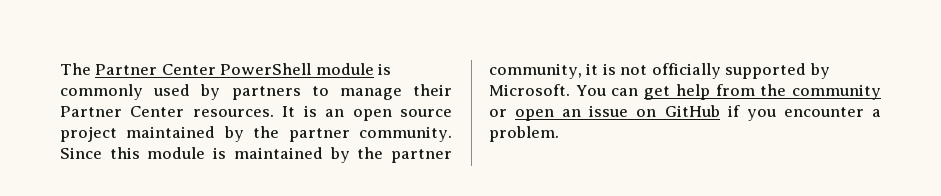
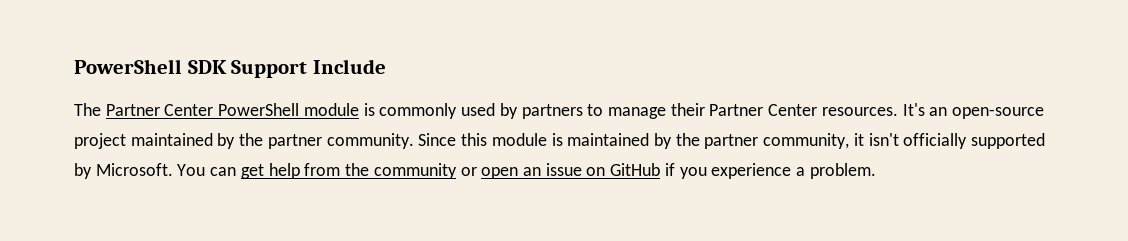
+ PowerShell SDK Support Include
- It is an open source project maintained by the partner community.
+ It's an open-source project maintained by the partner community.
- Since this module is maintained by the partner community, it is not officially supported by Microsoft.
+ Since this module is maintained by the partner community, it isn't officially supported by Microsoft.
- You can get help from the community or open an issue on GitHub if you encounter a problem.
+ You can get help from the community or open an issue on GitHub if you experience a problem.

